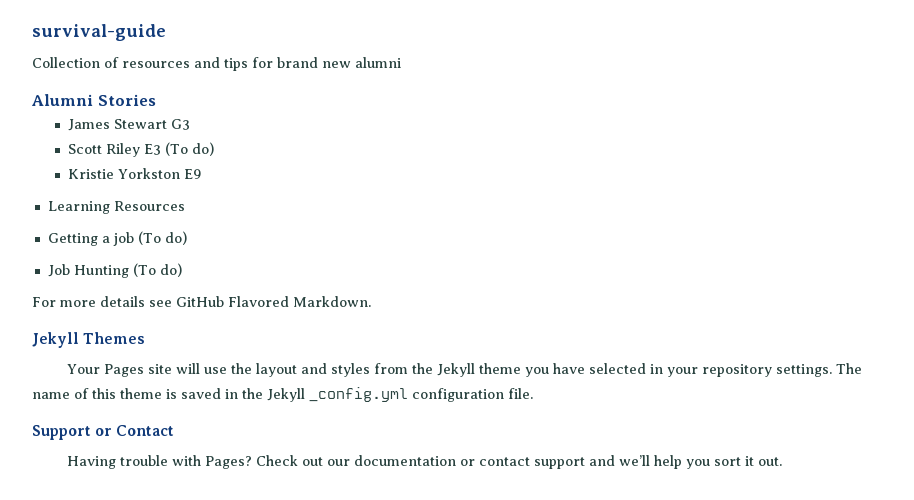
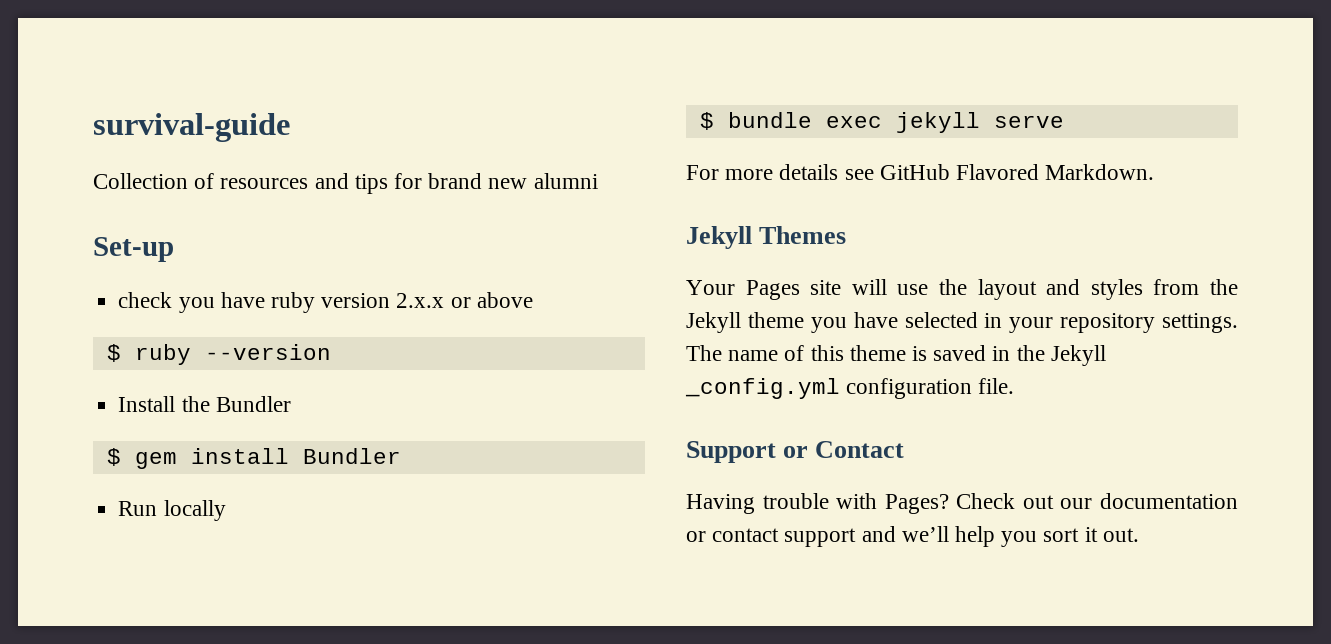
- Alumni Stories
- James Stewart G3
- Scott Riley E3 (To do)
- Kristie Yorkston E9
- Learning Resources
- Getting a job (To do)
- Job Hunting (To do)
+ Set-up
+ check you have ruby version 2.x.x or above
+ $ ruby --version
+ Install the Bundler
+ $ gem install Bundler
+ Run locally
+ $ bundle exec jekyll serve

